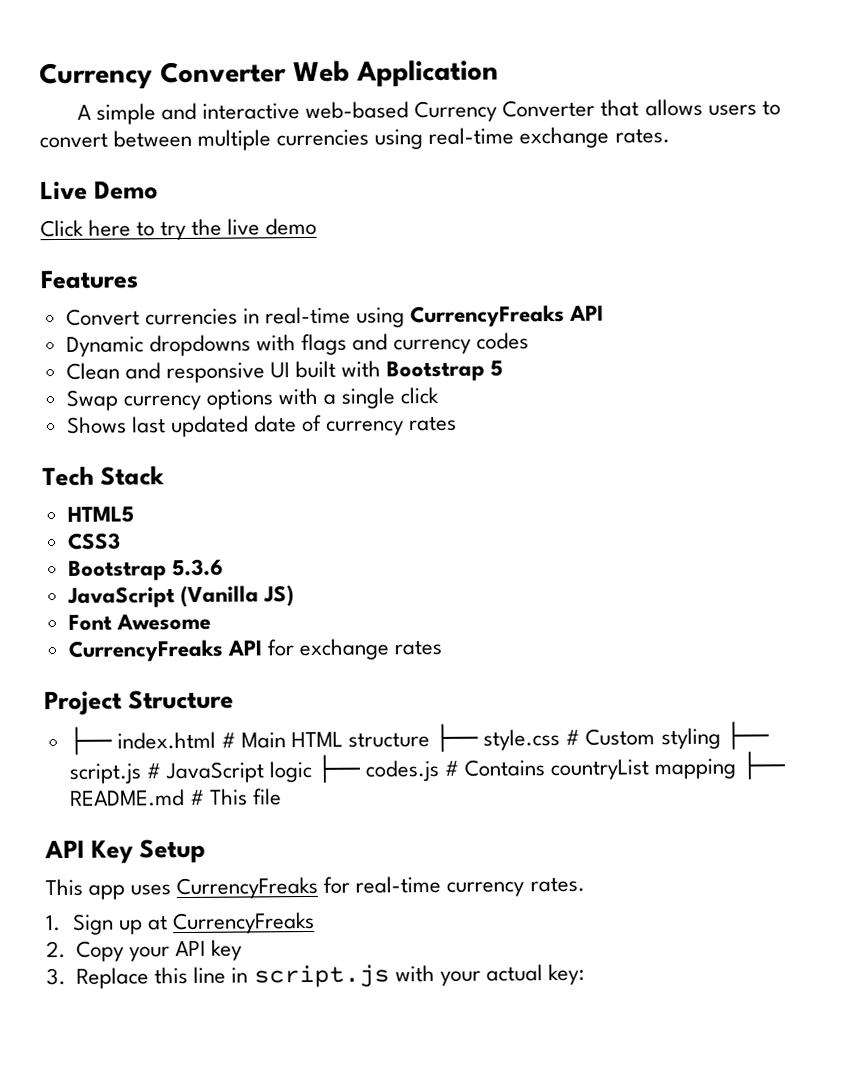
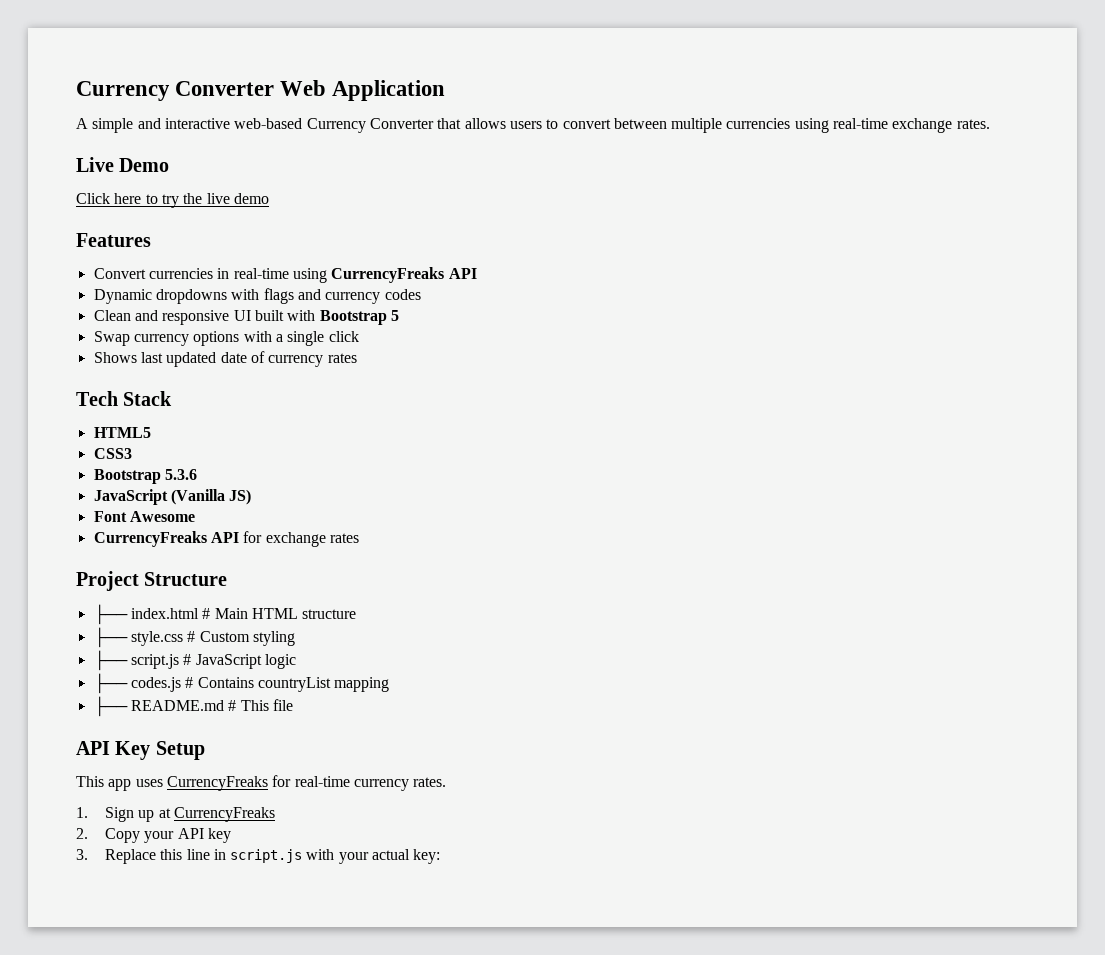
- ├── index.html # Main HTML structure ├── style.css # Custom styling ├── script.js # JavaScript logic ├── codes.js # Contains countryList mapping ├── README.md # This file
+ ├── index.html # Main HTML structure
+ ├── style.css # Custom styling
+ ├── script.js # JavaScript logic
+ ├── codes.js # Contains countryList mapping
+ ├── README.md # This file

